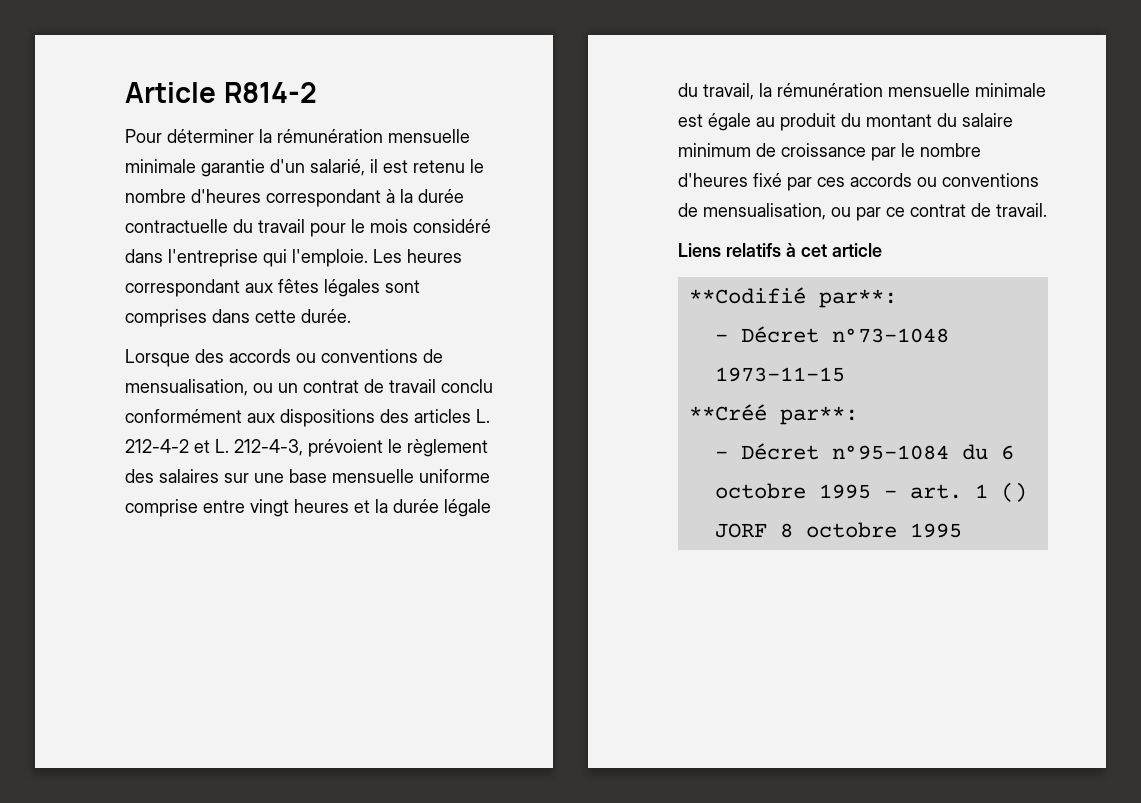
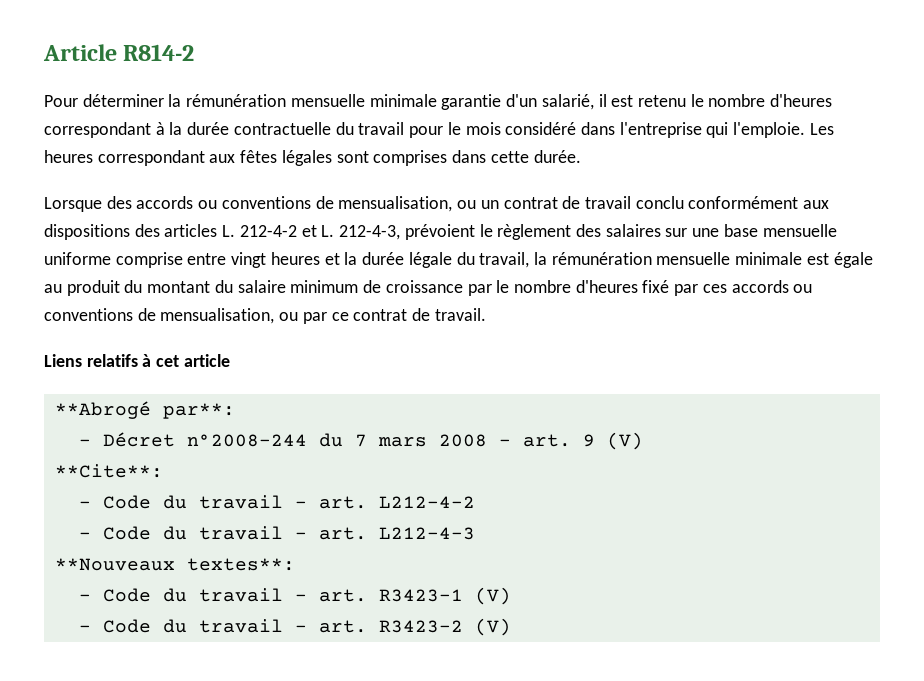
- **Codifié par**:
- - Décret n°73-1048 1973-11-15
- **Créé par**:
- - Décret n°95-1084 du 6 octobre 1995 - art. 1 () JORF 8 octobre 1995
+ **Abrogé par**:
+ - Décret n°2008-244 du 7 mars 2008 - art. 9 (V)
+ **Cite**:
+ - Code du travail - art. L212-4-2
+ - Code du travail - art. L212-4-3
+ **Nouveaux textes**:
+ - Code du travail - art. R3423-1 (V)
+ - Code du travail - art. R3423-2 (V)

